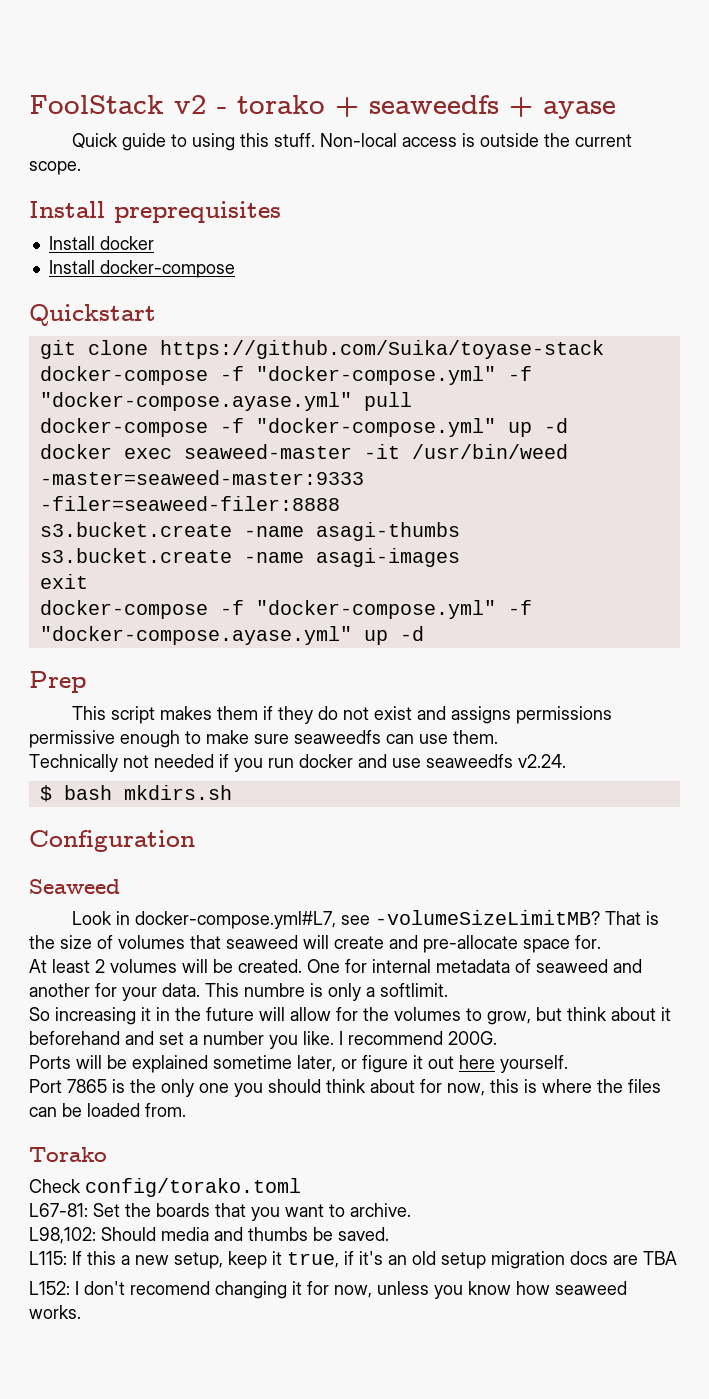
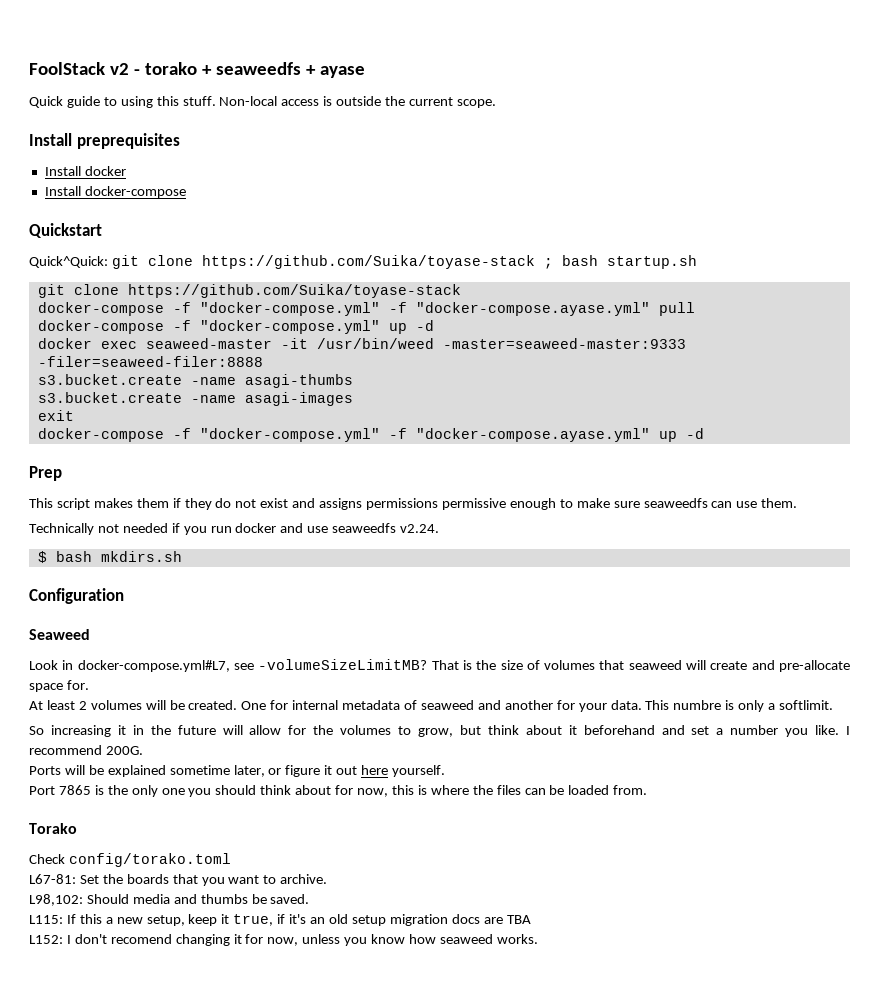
+ Quick^Quick: git clone https://github.com/Suika/toyase-stack ; bash startup.sh

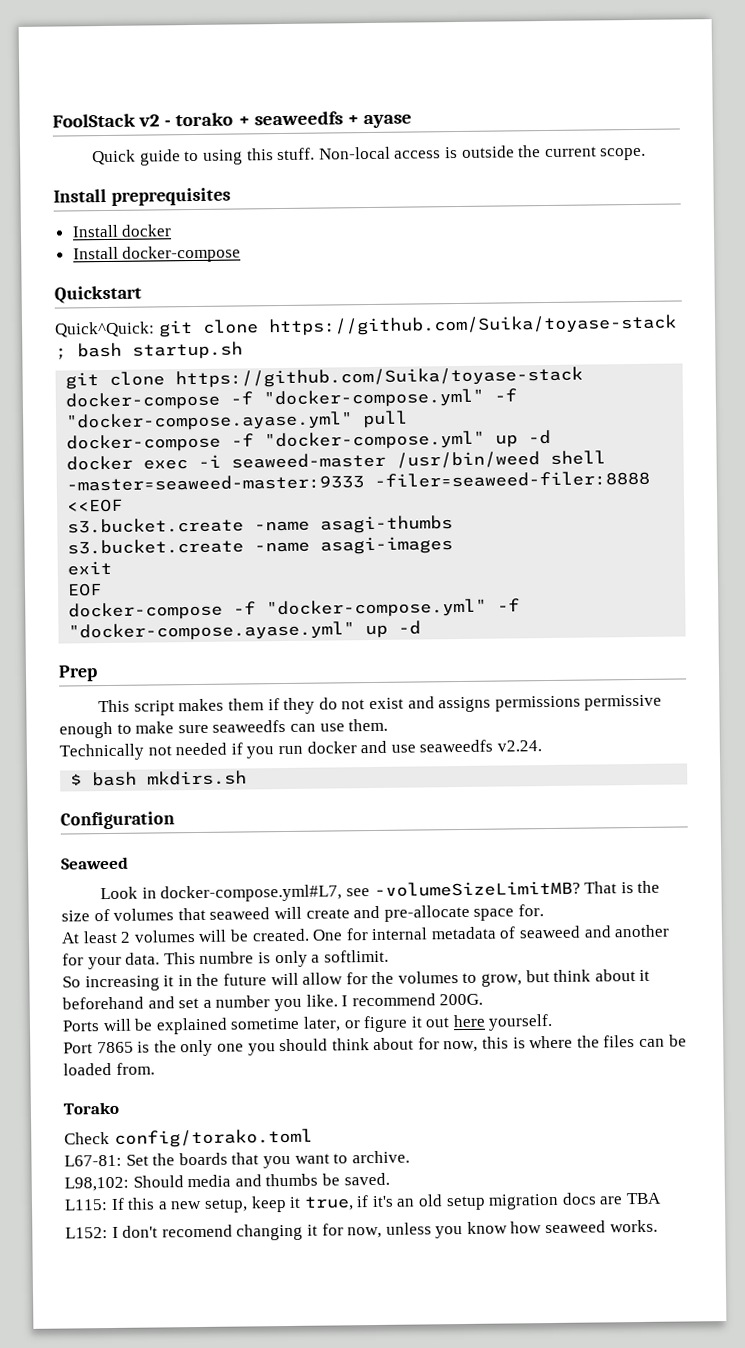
- docker exec seaweed-master -it /usr/bin/weed -master=seaweed-master:9333 -filer=seaweed-filer:8888
+ docker exec -i seaweed-master /usr/bin/weed shell -master=seaweed-master:9333 -filer=seaweed-filer:8888 <<EOF
+ EOF

